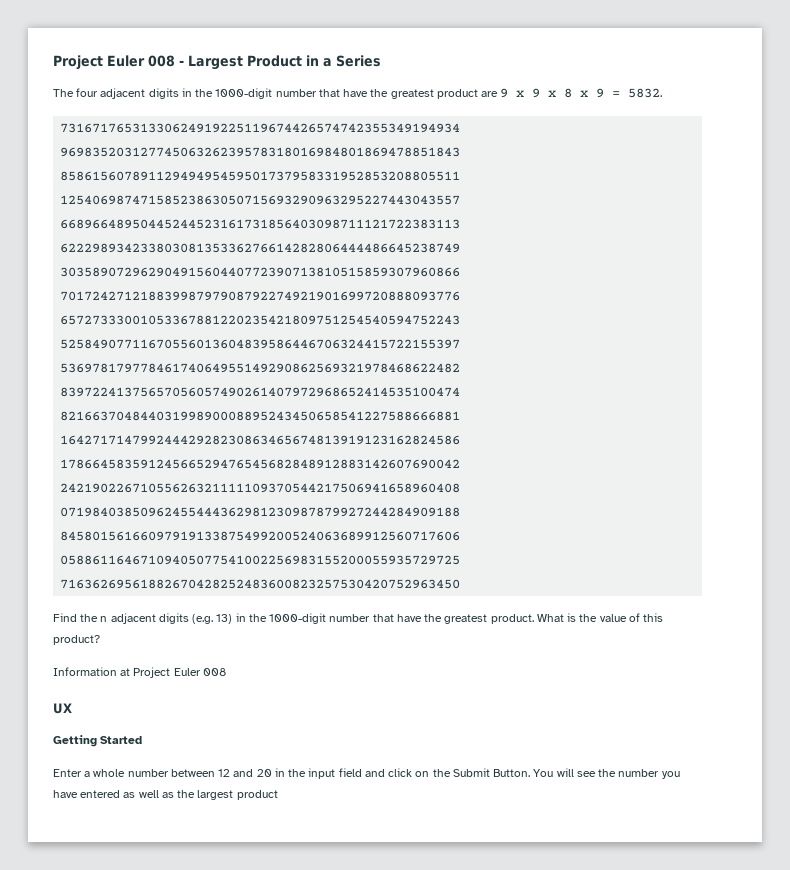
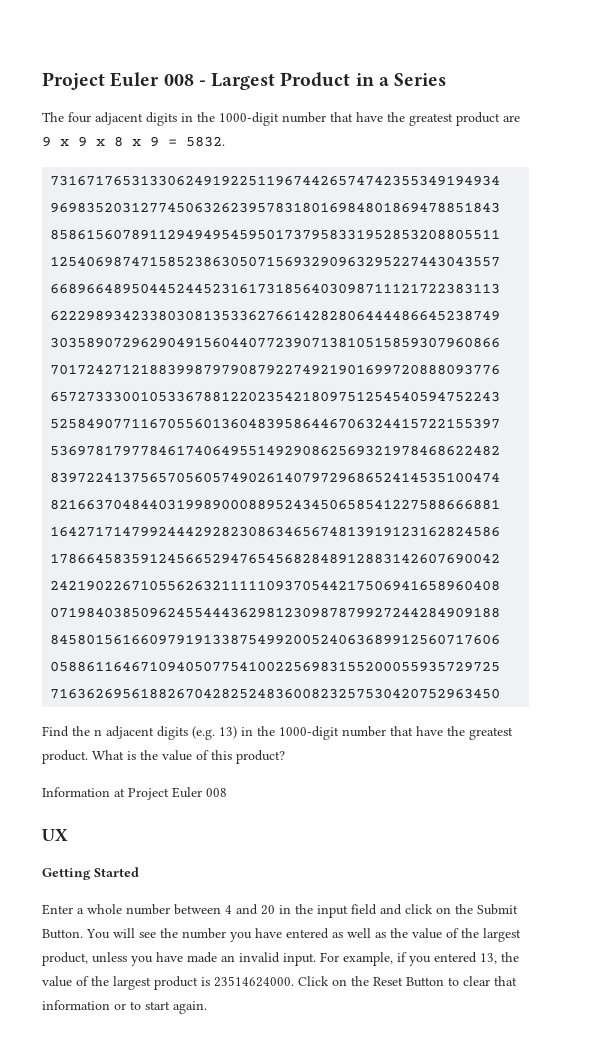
- Enter a whole number between 12 and 20 in the input field and click on the Submit Button.
+ Enter a whole number between 4 and 20 in the input field and click on the Submit Button.
- You will see the number you have entered as well as the largest product
+ You will see the number you have entered as well as the value of the largest product, unless you have made an invalid input. For example, if you entered 13, the value of the largest product is 23514624000. Click on the Reset Button to clear that information or to start again.

